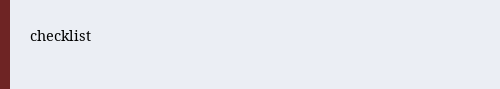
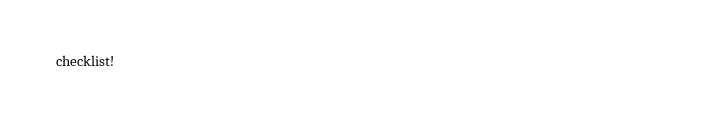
- checklist
+ checklist!

